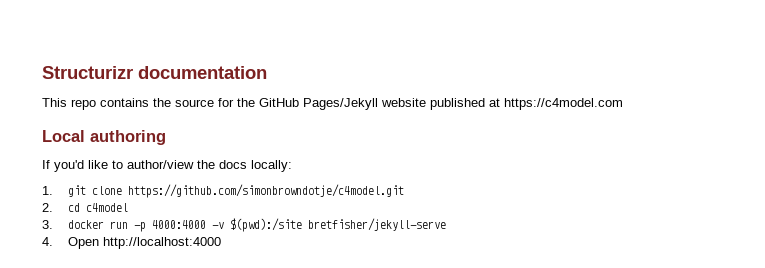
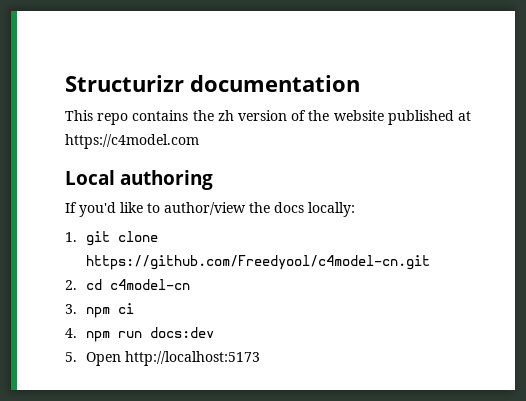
- This repo contains the source for the GitHub Pages/Jekyll website published at https://c4model.com
+ This repo contains the zh version of the website published at https://c4model.com
- 1. git clone https://github.com/simonbrowndotje/c4model.git
+ 1. git clone https://github.com/Freedyool/c4model-cn.git
- 2. cd c4model
+ 2. cd c4model-cn
- 3. docker run -p 4000:4000 -v $(pwd):/site bretfisher/jekyll-serve
- 4. Open http://localhost:4000
+ 3. npm ci
+ 4. npm run docs:dev
+ 5. Open http://localhost:5173

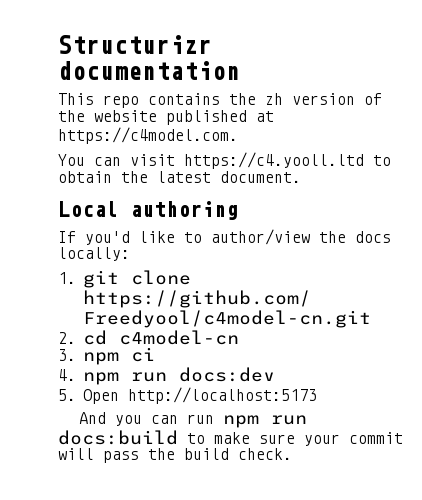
- This repo contains the zh version of the website published at https://c4model.com
+ This repo contains the zh version of the website published at https://c4model.com.
+ You can visit https://c4.yooll.ltd to obtain the latest document.
+ And you can run npm run docs:build to make sure your commit will pass the build check.

